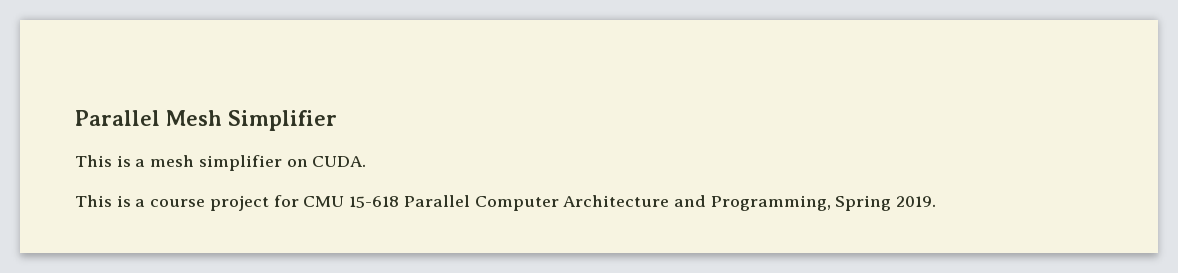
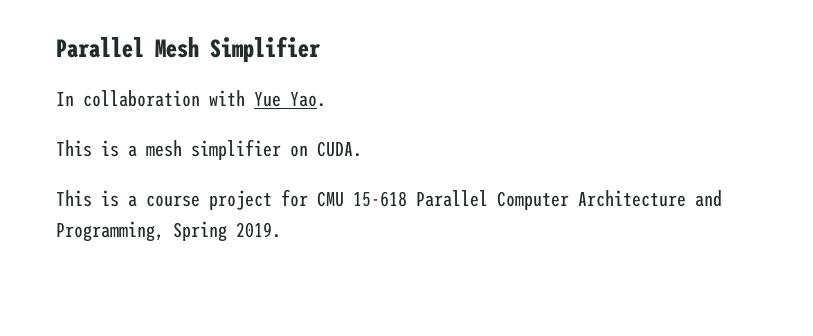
+ In collaboration with Yue Yao.

